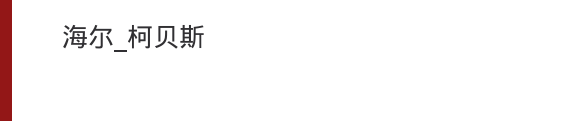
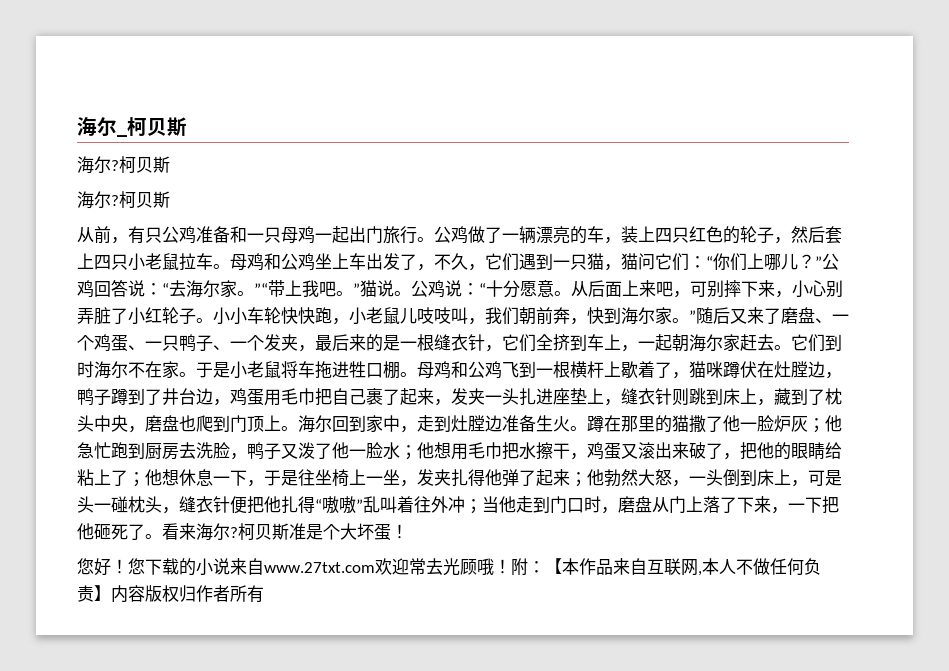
  海尔_柯贝斯
+ 海尔?柯贝斯
+ 海尔?柯贝斯
+ 从前，有只公鸡准备和一只母鸡一起出门旅行。公鸡做了一辆漂亮的车，装上四只红色的轮子，然后套上四只小老鼠拉车。母鸡和公鸡坐上车出发了，不久，它们遇到一只猫，猫问它们：“你们上哪儿？”公鸡回答说：“去海尔家。”“带上我吧。”猫说。公鸡说：“十分愿意。从后面上来吧，可别摔下来，小心别弄脏了小红轮子。小小车轮快快跑，小老鼠儿吱吱叫，我们朝前奔，快到海尔家。”随后又来了磨盘、一个鸡蛋、一只鸭子、一个发夹，最后来的是一根缝衣针，它们全挤到车上，一起朝海尔家赶去。它们到时海尔不在家。于是小老鼠将车拖进牲口棚。母鸡和公鸡飞到一根横杆上歇着了，猫咪蹲伏在灶膛边，鸭子蹲到了井台边，鸡蛋用毛巾把自己裹了起来，发夹一头扎进座垫上，缝衣针则跳到床上，藏到了枕头中央，磨盘也爬到门顶上。海尔回到家中，走到灶膛边准备生火。蹲在那里的猫撒了他一脸炉灰；他急忙跑到厨房去洗脸，鸭子又泼了他一脸水；他想用毛巾把水擦干，鸡蛋又滚出来破了，把他的眼睛给粘上了；他想休息一下，于是往坐椅上一坐，发夹扎得他弹了起来；他勃然大怒，一头倒到床上，可是头一碰枕头，缝衣针便把他扎得“嗷嗷”乱叫着往外冲；当他走到门口时，磨盘从门上落了下来，一下把他砸死了。看来海尔?柯贝斯准是个大坏蛋！
+ 您好！您下载的小说来自www.27txt.com欢迎常去光顾哦！附：【本作品来自互联网,本人不做任何负责】内容版权归作者所有

